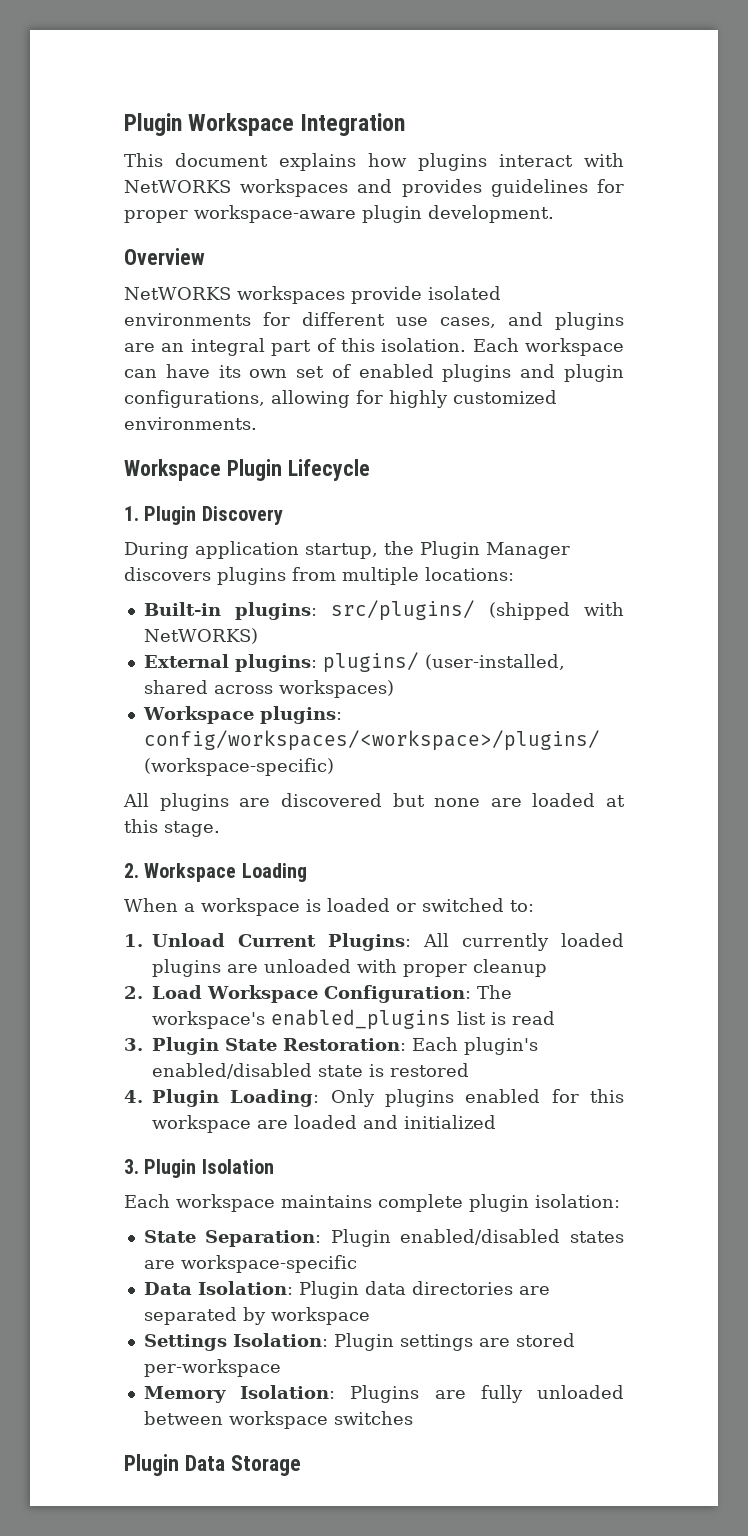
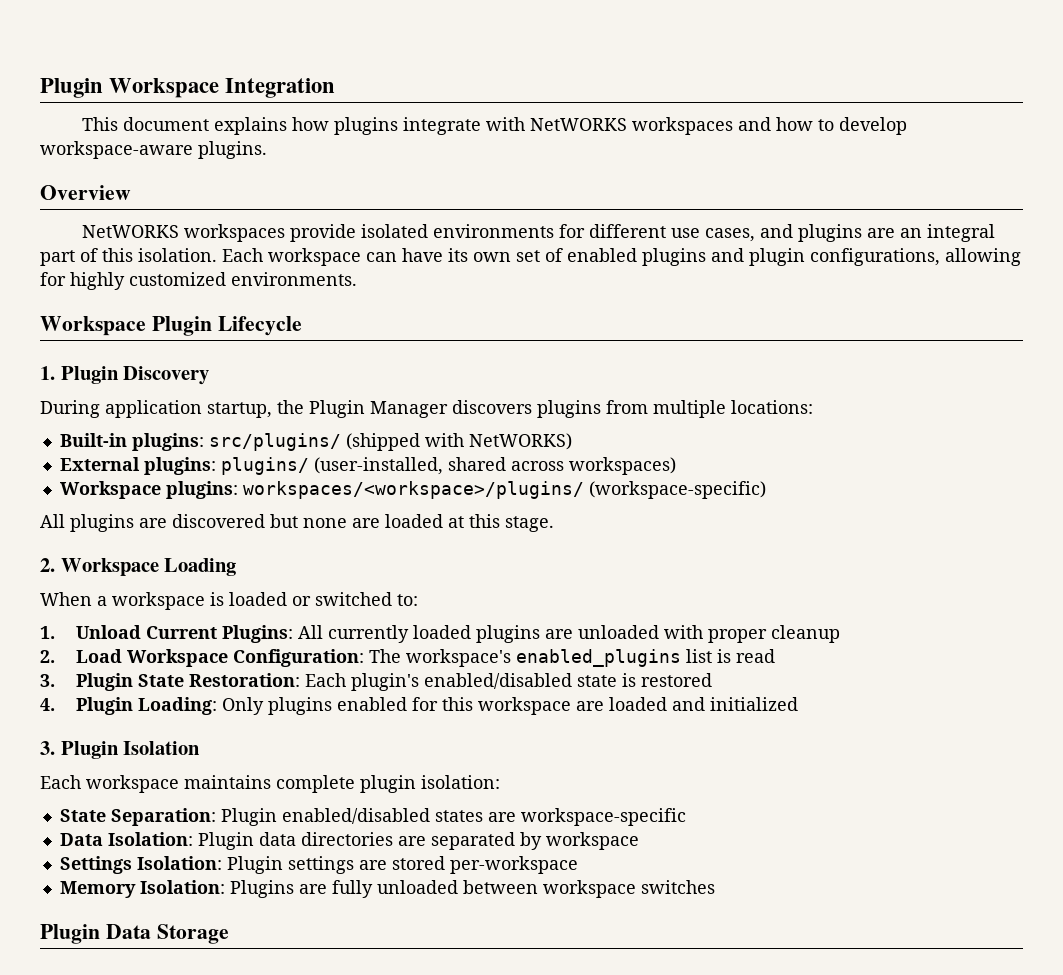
- This document explains how plugins interact with NetWORKS workspaces and provides guidelines for proper workspace-aware plugin development.
+ This document explains how plugins integrate with NetWORKS workspaces and how to develop workspace-aware plugins.
- Workspace plugins: config/workspaces/<workspace>/plugins/ (workspace-specific)
+ Workspace plugins: workspaces/<workspace>/plugins/ (workspace-specific)

